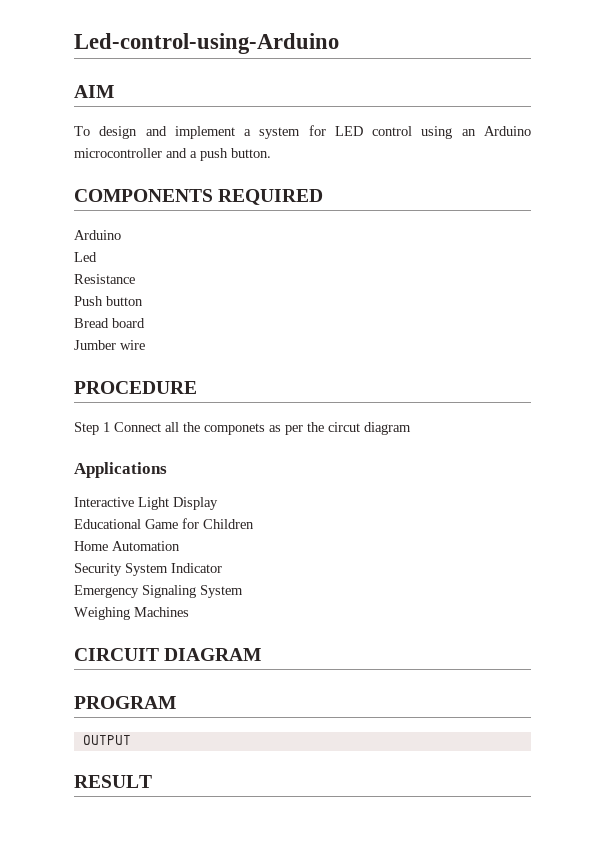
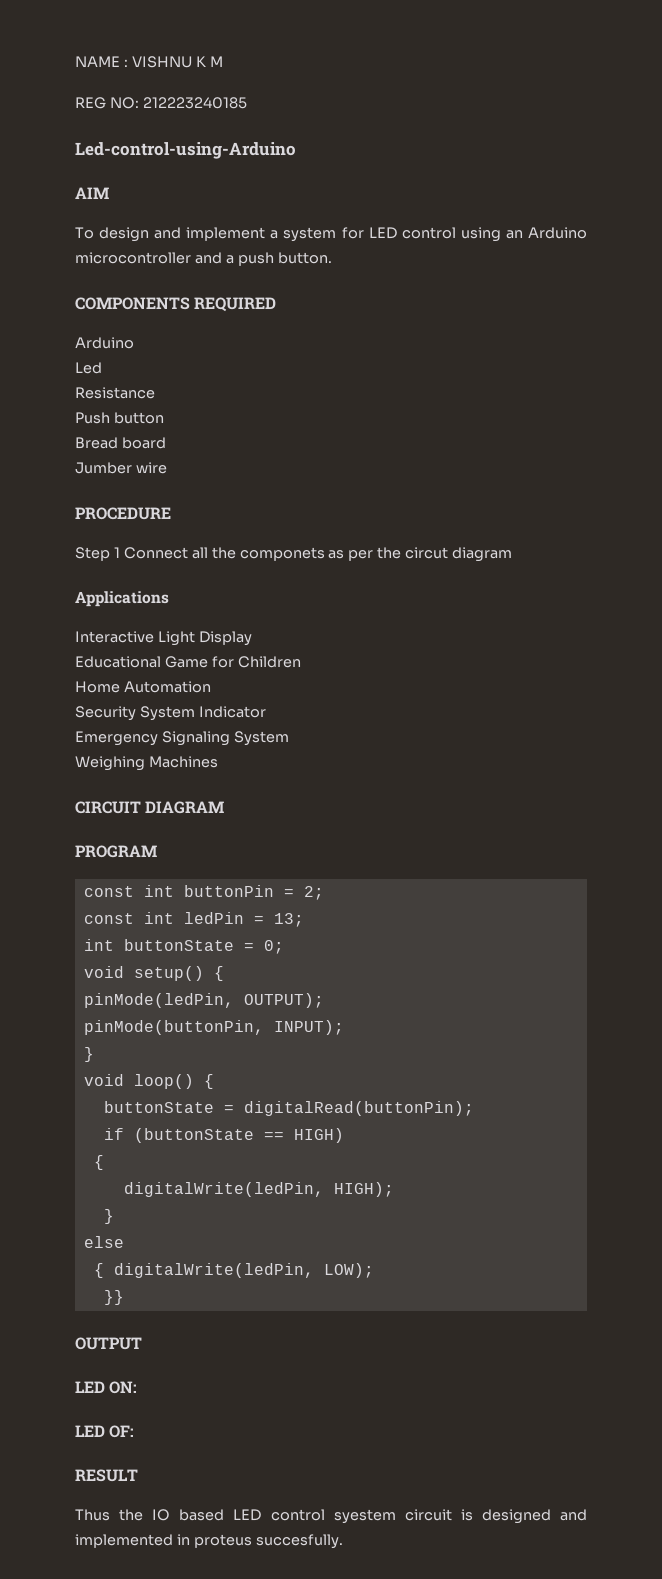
+ NAME : VISHNU K M
+ REG NO: 212223240185
+ const int buttonPin = 2;
+ const int ledPin = 13;
+ int buttonState = 0;
+ void setup() {
+ pinMode(ledPin, OUTPUT);
+ pinMode(buttonPin, INPUT);
+ }
+ void loop() {
+ buttonState = digitalRead(buttonPin);
+ if (buttonState == HIGH)
+ {
+ digitalWrite(ledPin, HIGH);
+ }
+ else
+ { digitalWrite(ledPin, LOW);
+ }}
  OUTPUT
+ LED ON:
+ LED OF:
  RESULT
+ Thus the IO based LED control syestem circuit is designed and implemented in proteus succesfully.

